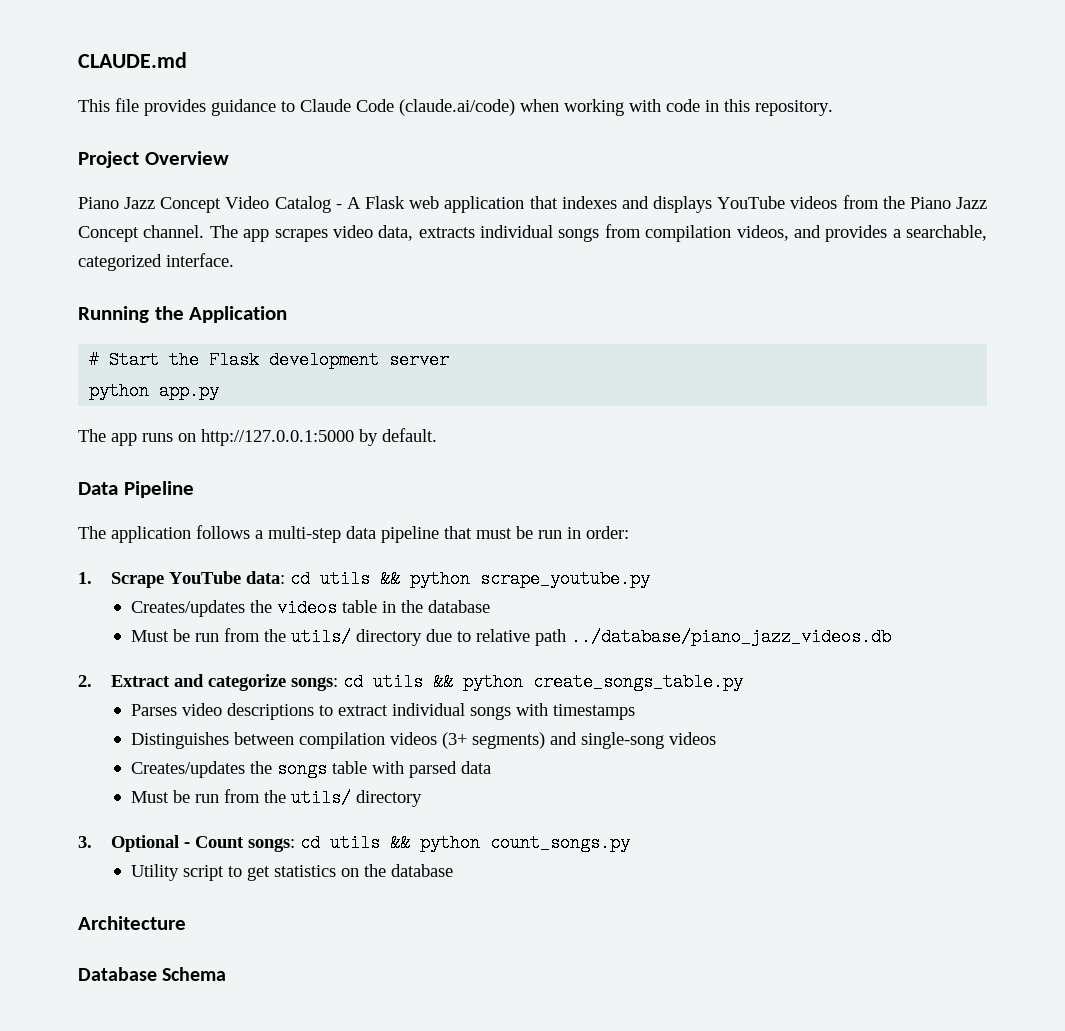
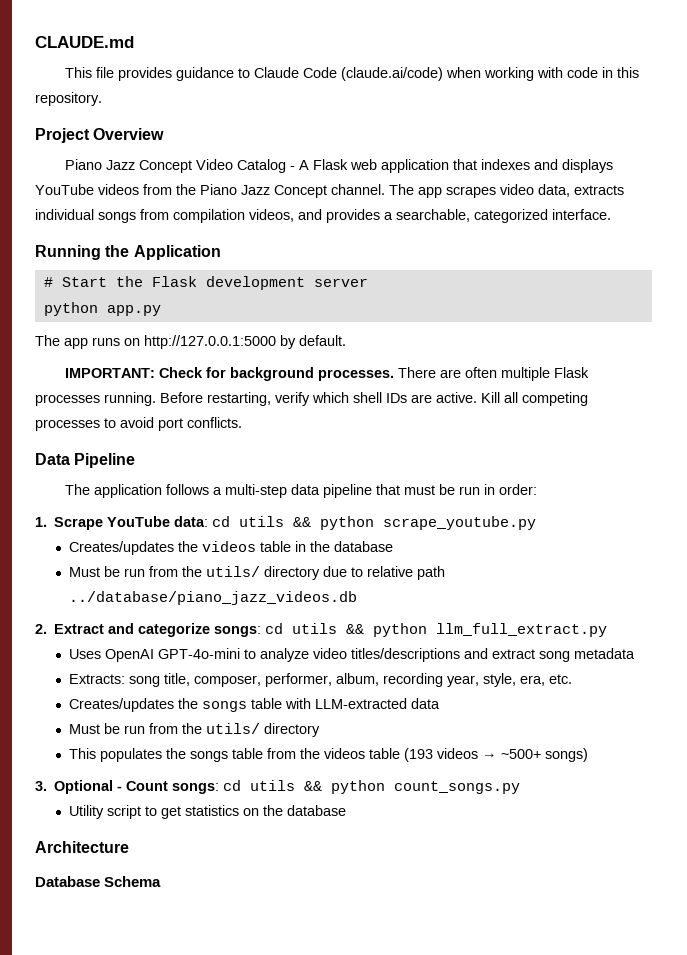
+ IMPORTANT: Check for background processes. There are often multiple Flask processes running. Before restarting, verify which shell IDs are active. Kill all competing processes to avoid port conflicts.
- 2. Extract and categorize songs: cd utils && python create_songs_table.py
- Parses video descriptions to extract individual songs with timestamps
- Distinguishes between compilation videos (3+ segments) and single-song videos
+ 2. Extract and categorize songs: cd utils && python llm_full_extract.py
+ Uses OpenAI GPT-4o-mini to analyze video titles/descriptions and extract song metadata
+ Extracts: song title, composer, performer, album, recording year, style, era, etc.
- Creates/updates the songs table with parsed data
+ Creates/updates the songs table with LLM-extracted data
+ This populates the songs table from the videos table (193 videos → ~500+ songs)

